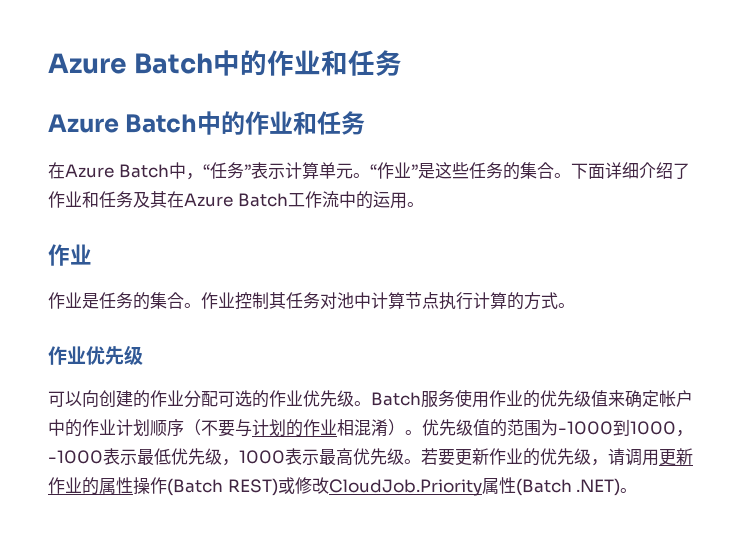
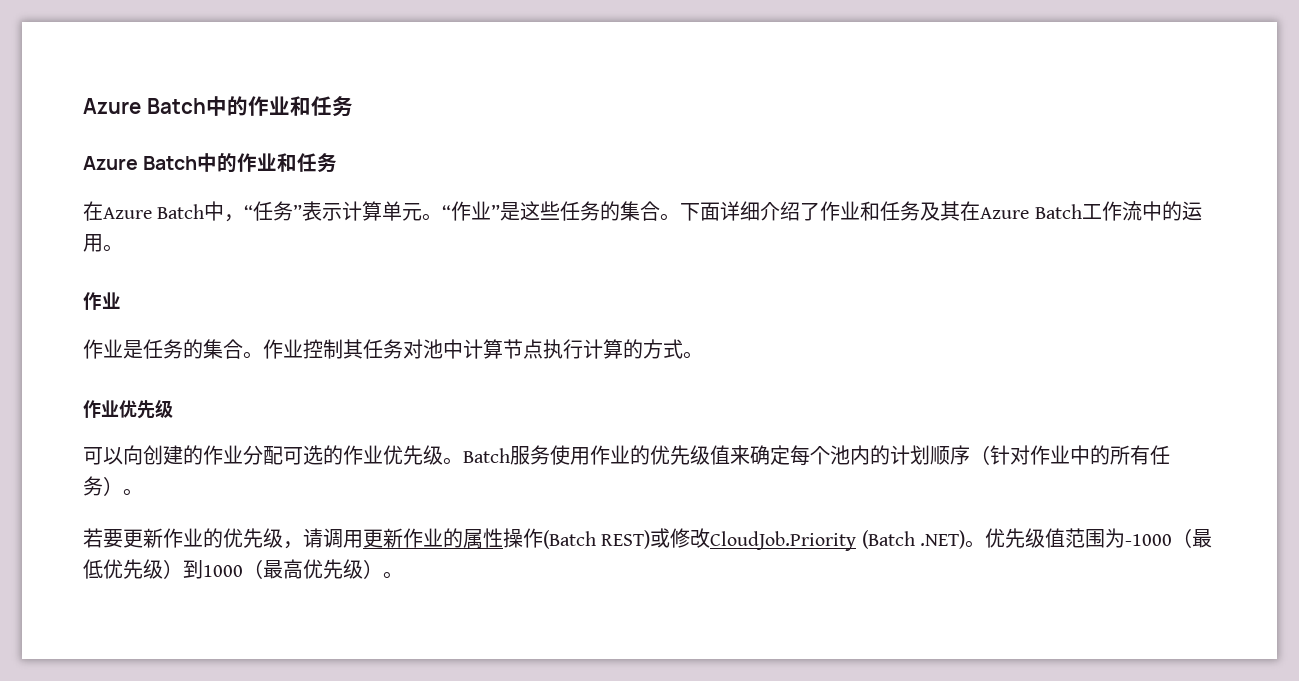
- Batch服务使用作业的优先级值来确定帐户中的作业计划顺序（不要与计划的作业相混淆）。优先级值的范围为-1000到1000，-1000表示最低优先级，1000表示最高优先级。若要更新作业的优先级，请调用更新作业的属性操作(Batch REST)或修改CloudJob.Priority属性(Batch .NET)。
+ Batch服务使用作业的优先级值来确定每个池内的计划顺序（针对作业中的所有任务）。
+ 若要更新作业的优先级，请调用更新作业的属性操作(Batch REST)或修改CloudJob.Priority (Batch .NET)。
+ 优先级值范围为-1000（最低优先级）到1000（最高优先级）。

